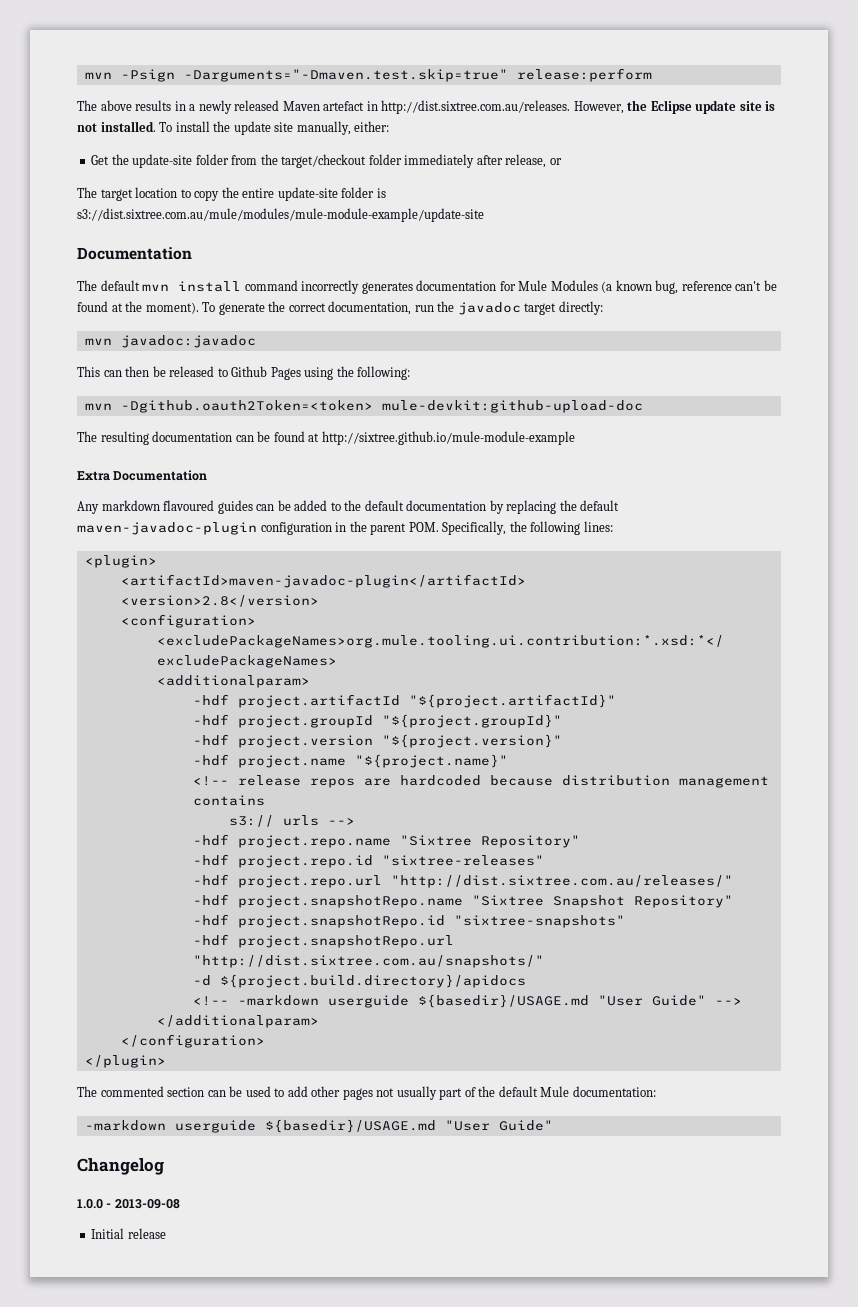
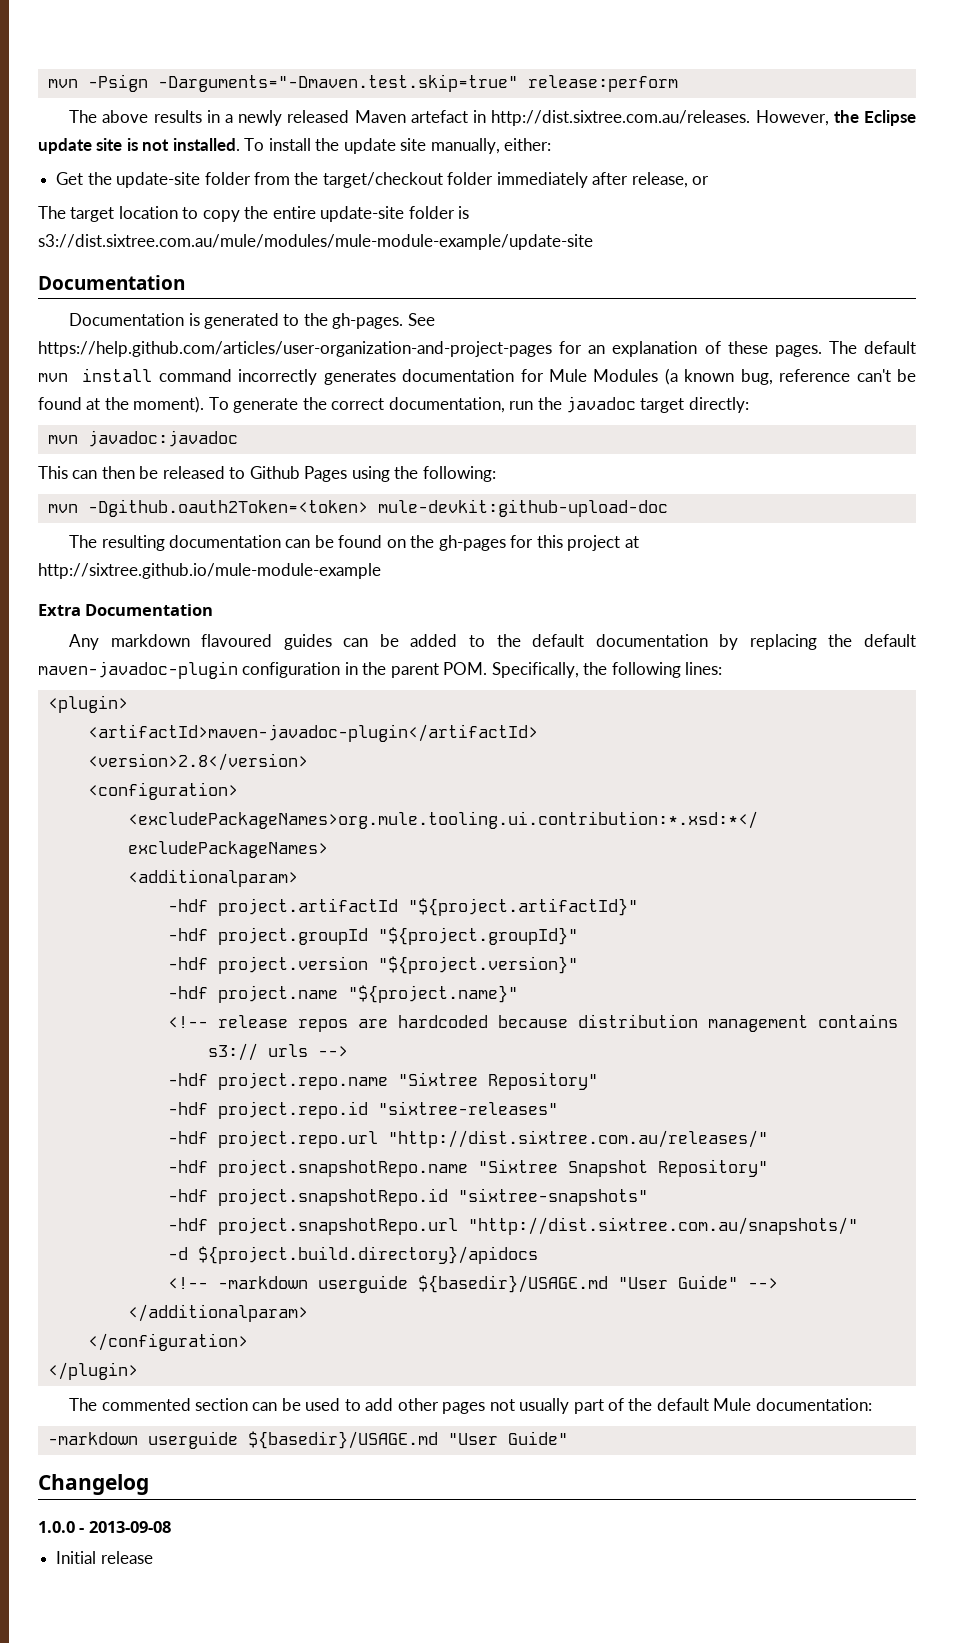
+ Documentation is generated to the gh-pages. See https://help.github.com/articles/user-organization-and-project-pages for an explanation of these pages.
- The resulting documentation can be found at http://sixtree.github.io/mule-module-example
+ The resulting documentation can be found on the gh-pages for this project at http://sixtree.github.io/mule-module-example

